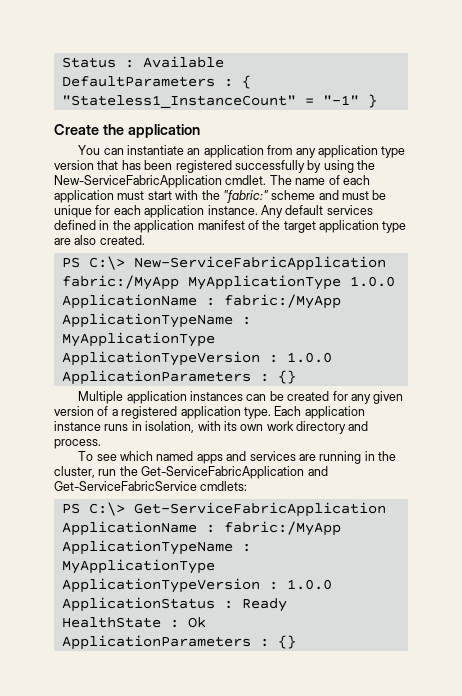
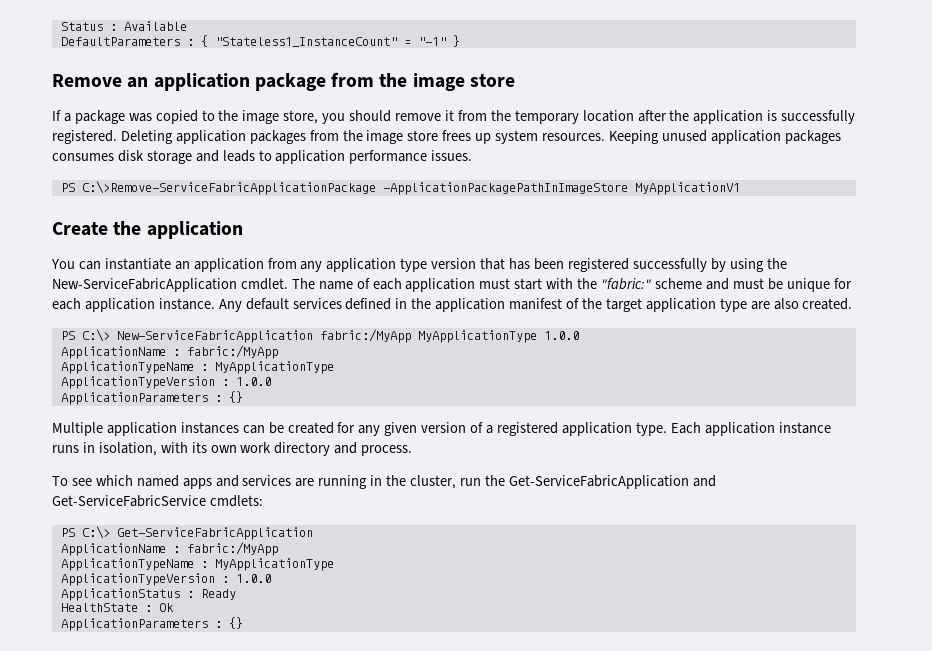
+ Remove an application package from the image store
+ If a package was copied to the image store, you should remove it from the temporary location after the application is successfully registered. Deleting application packages from the image store frees up system resources. Keeping unused application packages consumes disk storage and leads to application performance issues.
+ PS C:\>Remove-ServiceFabricApplicationPackage -ApplicationPackagePathInImageStore MyApplicationV1

